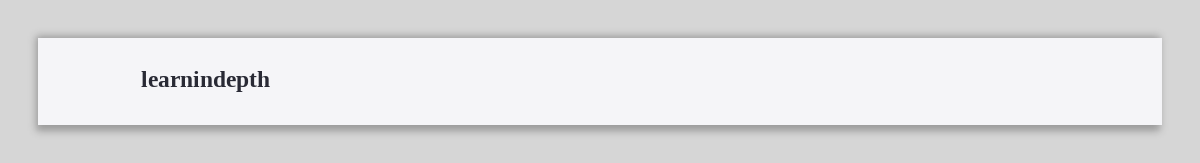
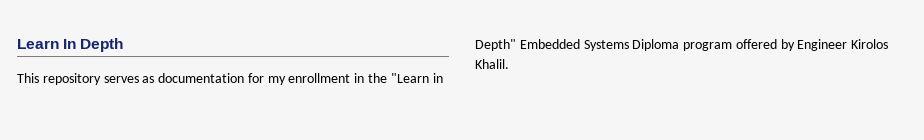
- learnindepth
+ Learn In Depth
+ This repository serves as documentation for my enrollment in the "Learn in Depth" Embedded Systems Diploma program offered by Engineer Kirolos Khalil.

